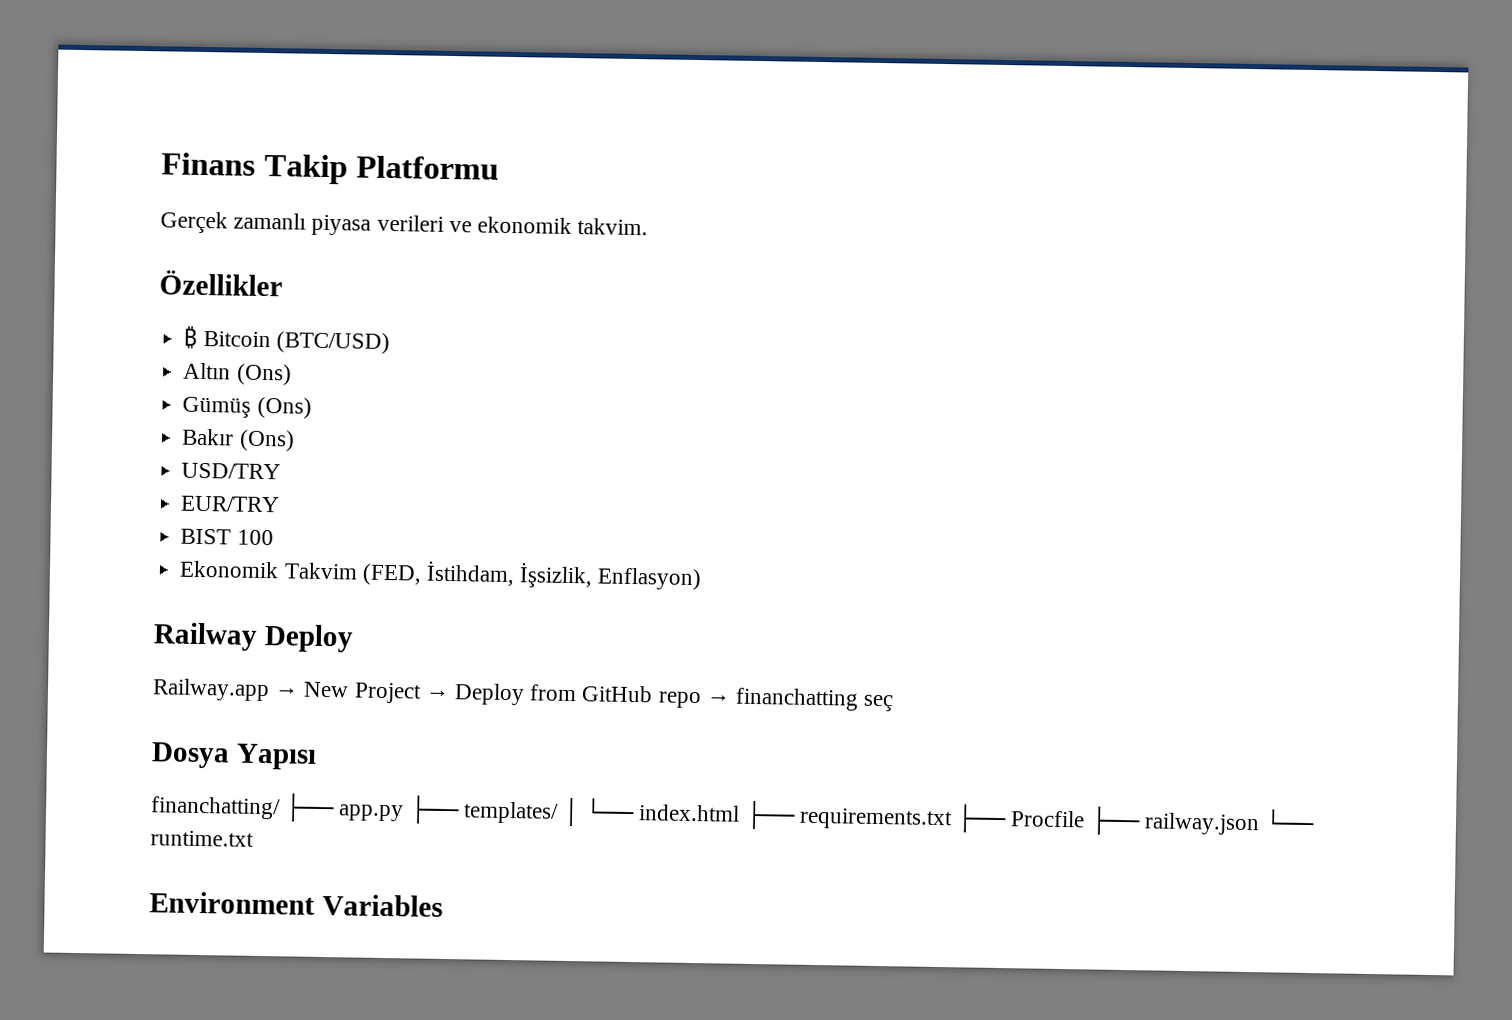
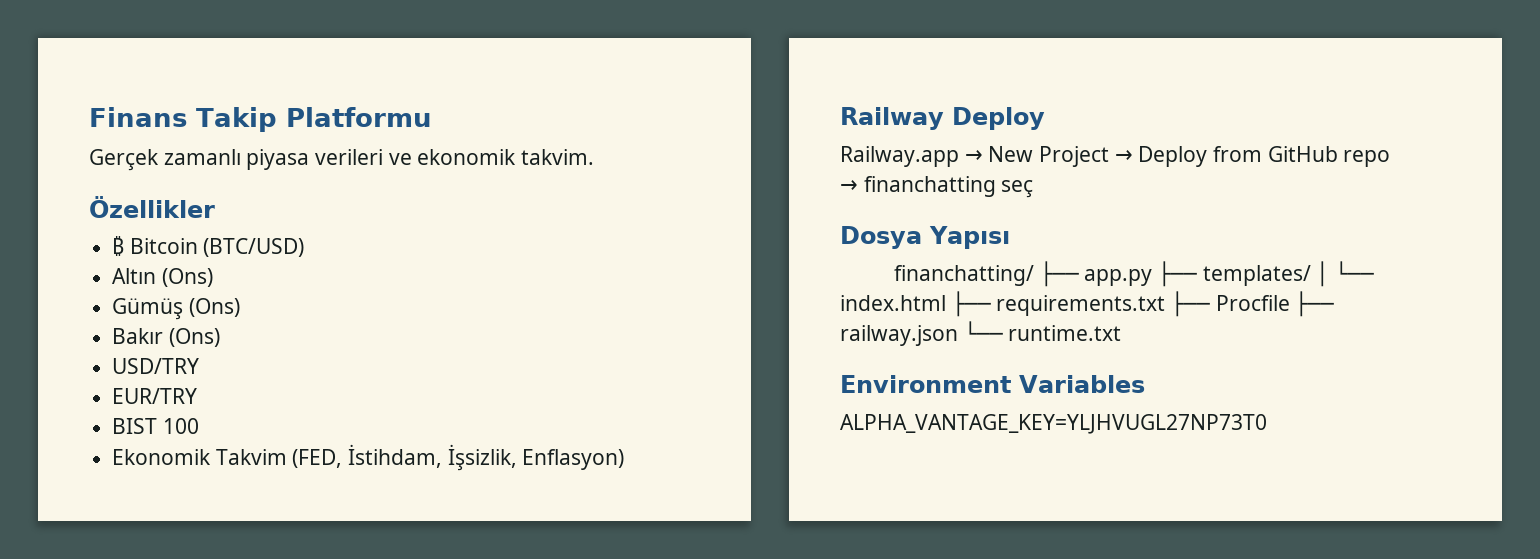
+ ALPHA_VANTAGE_KEY=YLJHVUGL27NP73T0

